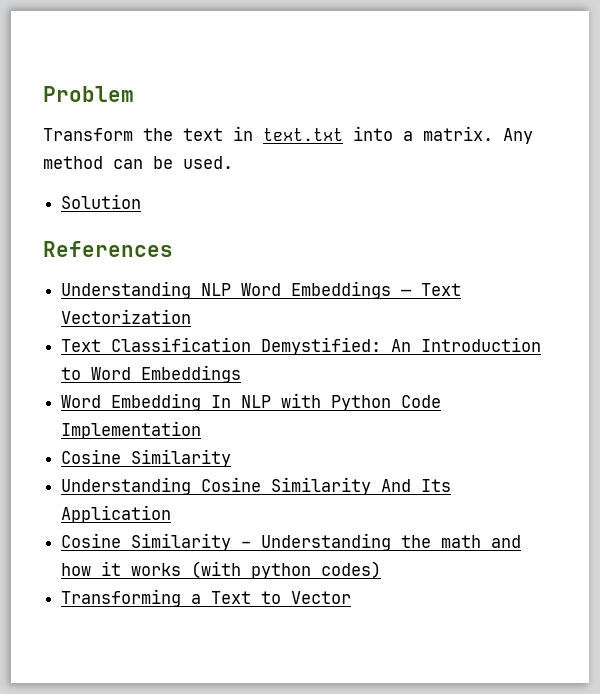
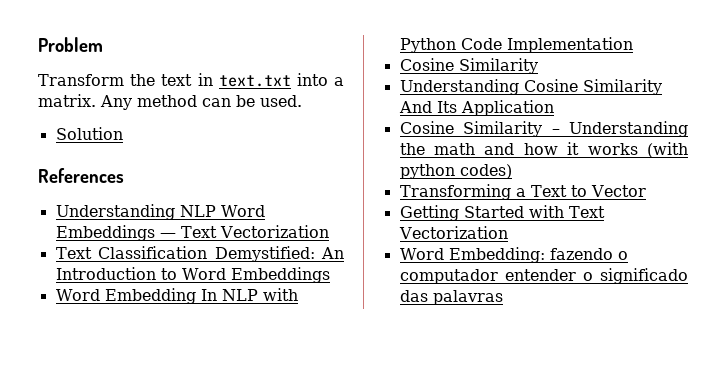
+ Getting Started with Text Vectorization
+ Word Embedding: fazendo o computador entender o significado das palavras

